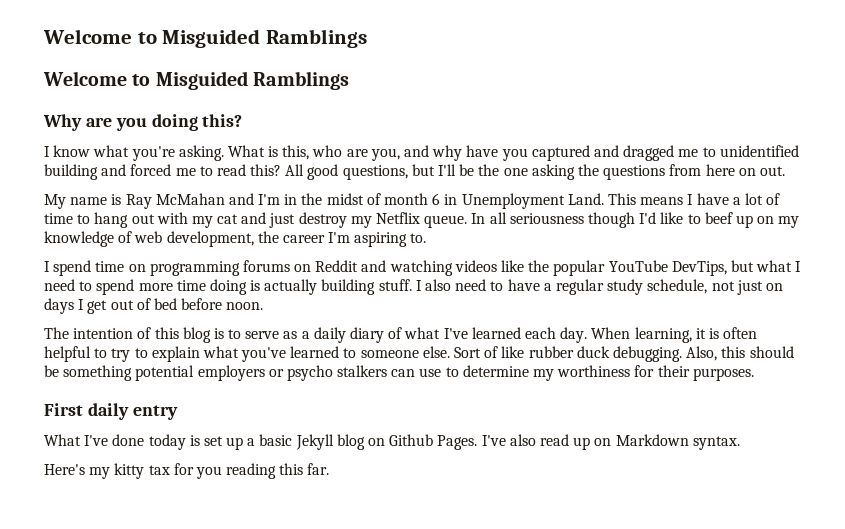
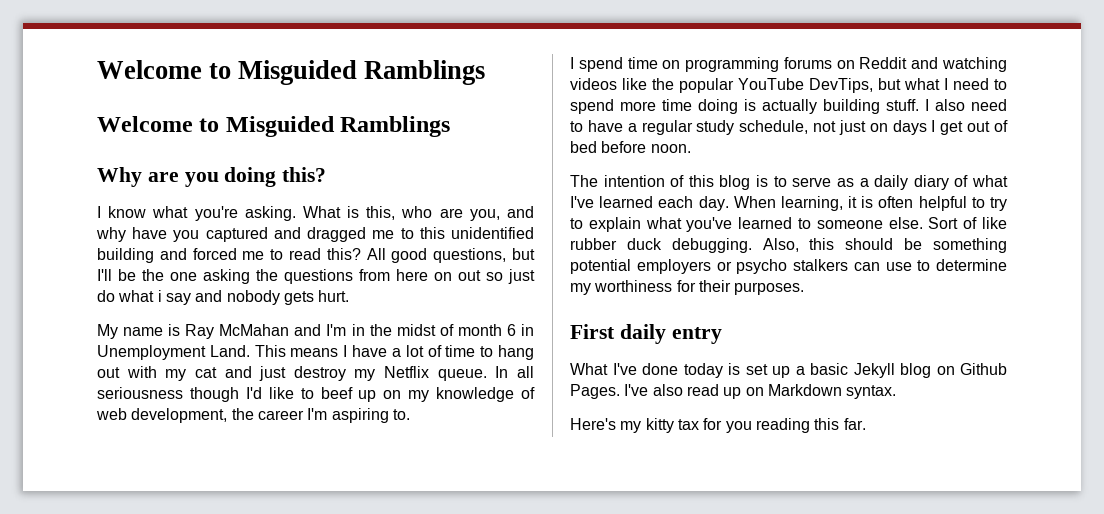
- What is this, who are you, and why have you captured and dragged me to unidentified building and forced me to read this?
+ What is this, who are you, and why have you captured and dragged me to this unidentified building and forced me to read this?
- All good questions, but I'll be the one asking the questions from here on out.
+ All good questions, but I'll be the one asking the questions from here on out so just do what i say and nobody gets hurt.

